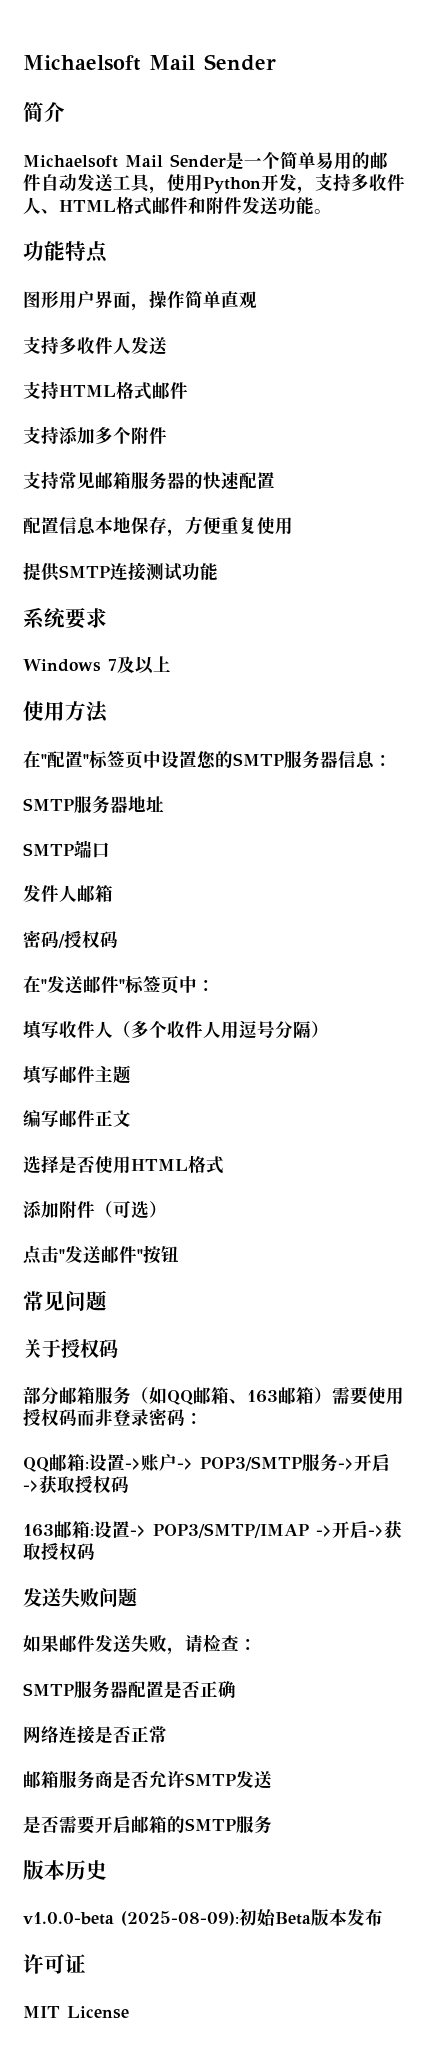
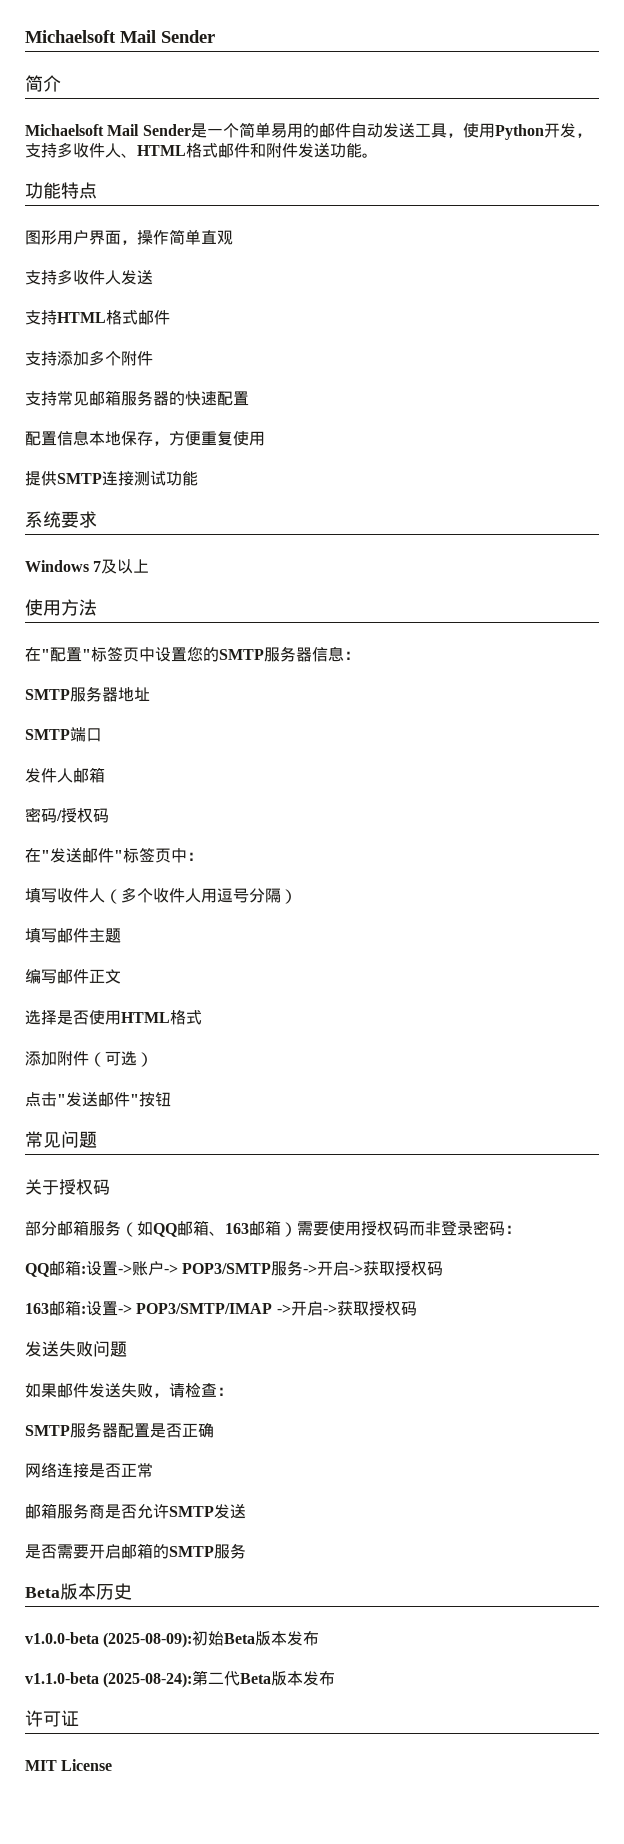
- 版本历史
+ Beta版本历史
+ v1.1.0-beta (2025-08-24):第二代Beta版本发布

